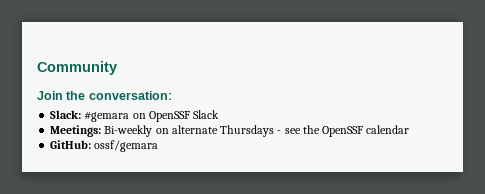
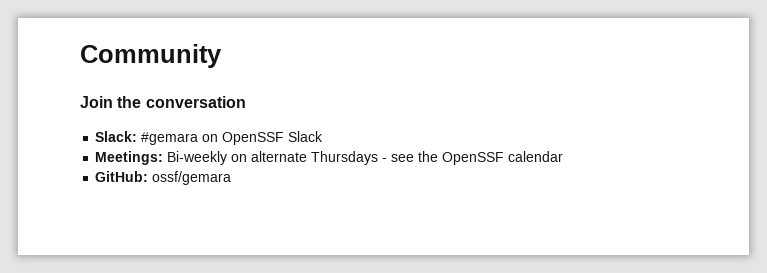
- Join the conversation:
+ Join the conversation

